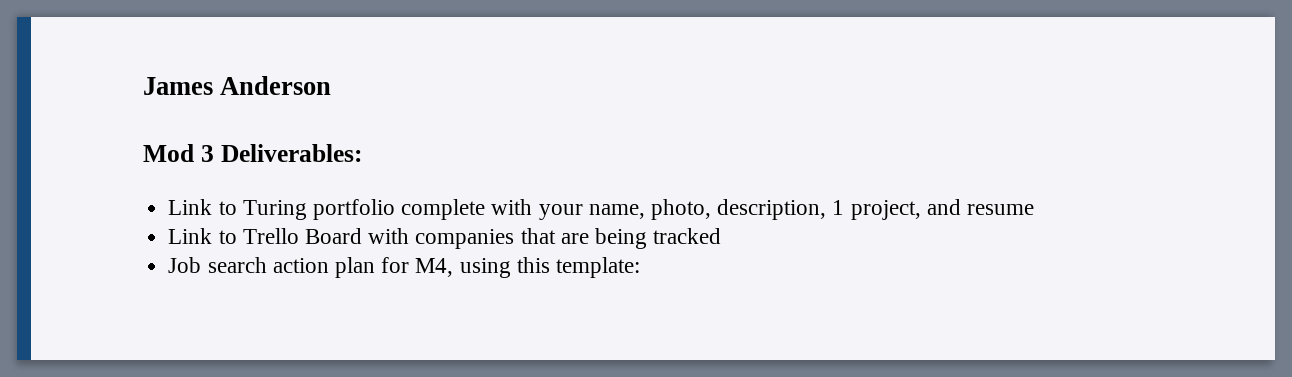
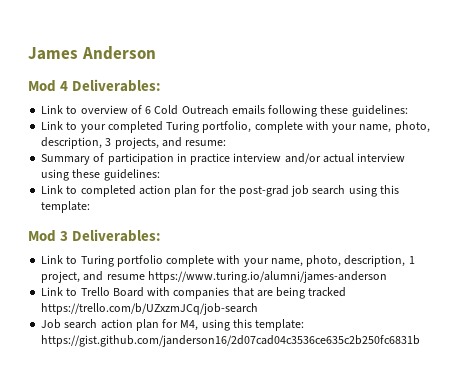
+ Mod 4 Deliverables:
+ Link to overview of 6 Cold Outreach emails following these guidelines:
+ Link to your completed Turing portfolio, complete with your name, photo, description, 3 projects, and resume:
+ Summary of participation in practice interview and/or actual interview using these guidelines:
+ Link to completed action plan for the post-grad job search using this template:
- Link to Turing portfolio complete with your name, photo, description, 1 project, and resume
+ Link to Turing portfolio complete with your name, photo, description, 1 project, and resume https://www.turing.io/alumni/james-anderson
- Link to Trello Board with companies that are being tracked
+ Link to Trello Board with companies that are being tracked https://trello.com/b/UZxzmJCq/job-search
- Job search action plan for M4, using this template:
+ Job search action plan for M4, using this template: https://gist.github.com/janderson16/2d07cad04c3536ce635c2b250fc6831b

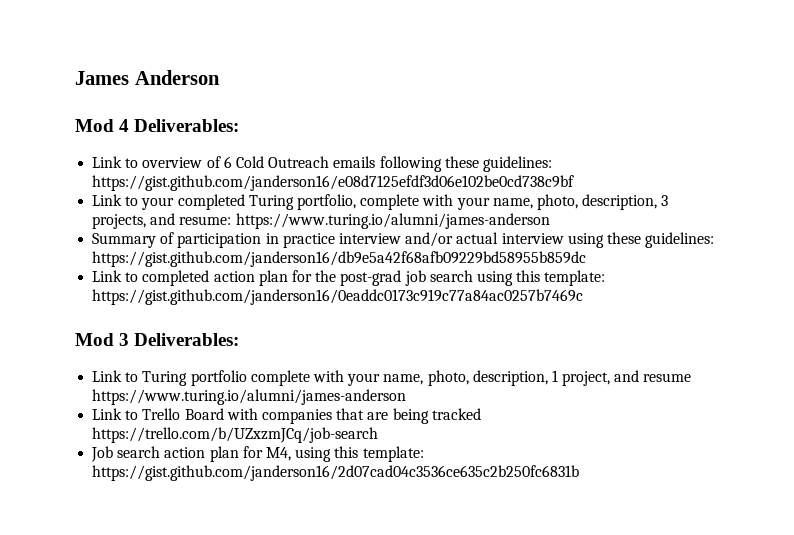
- Link to overview of 6 Cold Outreach emails following these guidelines:
+ Link to overview of 6 Cold Outreach emails following these guidelines: https://gist.github.com/janderson16/e08d7125efdf3d06e102be0cd738c9bf
- Link to your completed Turing portfolio, complete with your name, photo, description, 3 projects, and resume:
+ Link to your completed Turing portfolio, complete with your name, photo, description, 3 projects, and resume: https://www.turing.io/alumni/james-anderson
- Summary of participation in practice interview and/or actual interview using these guidelines:
+ Summary of participation in practice interview and/or actual interview using these guidelines: https://gist.github.com/janderson16/db9e5a42f68afb09229bd58955b859dc
- Link to completed action plan for the post-grad job search using this template:
+ Link to completed action plan for the post-grad job search using this template: https://gist.github.com/janderson16/0eaddc0173c919c77a84ac0257b7469c

